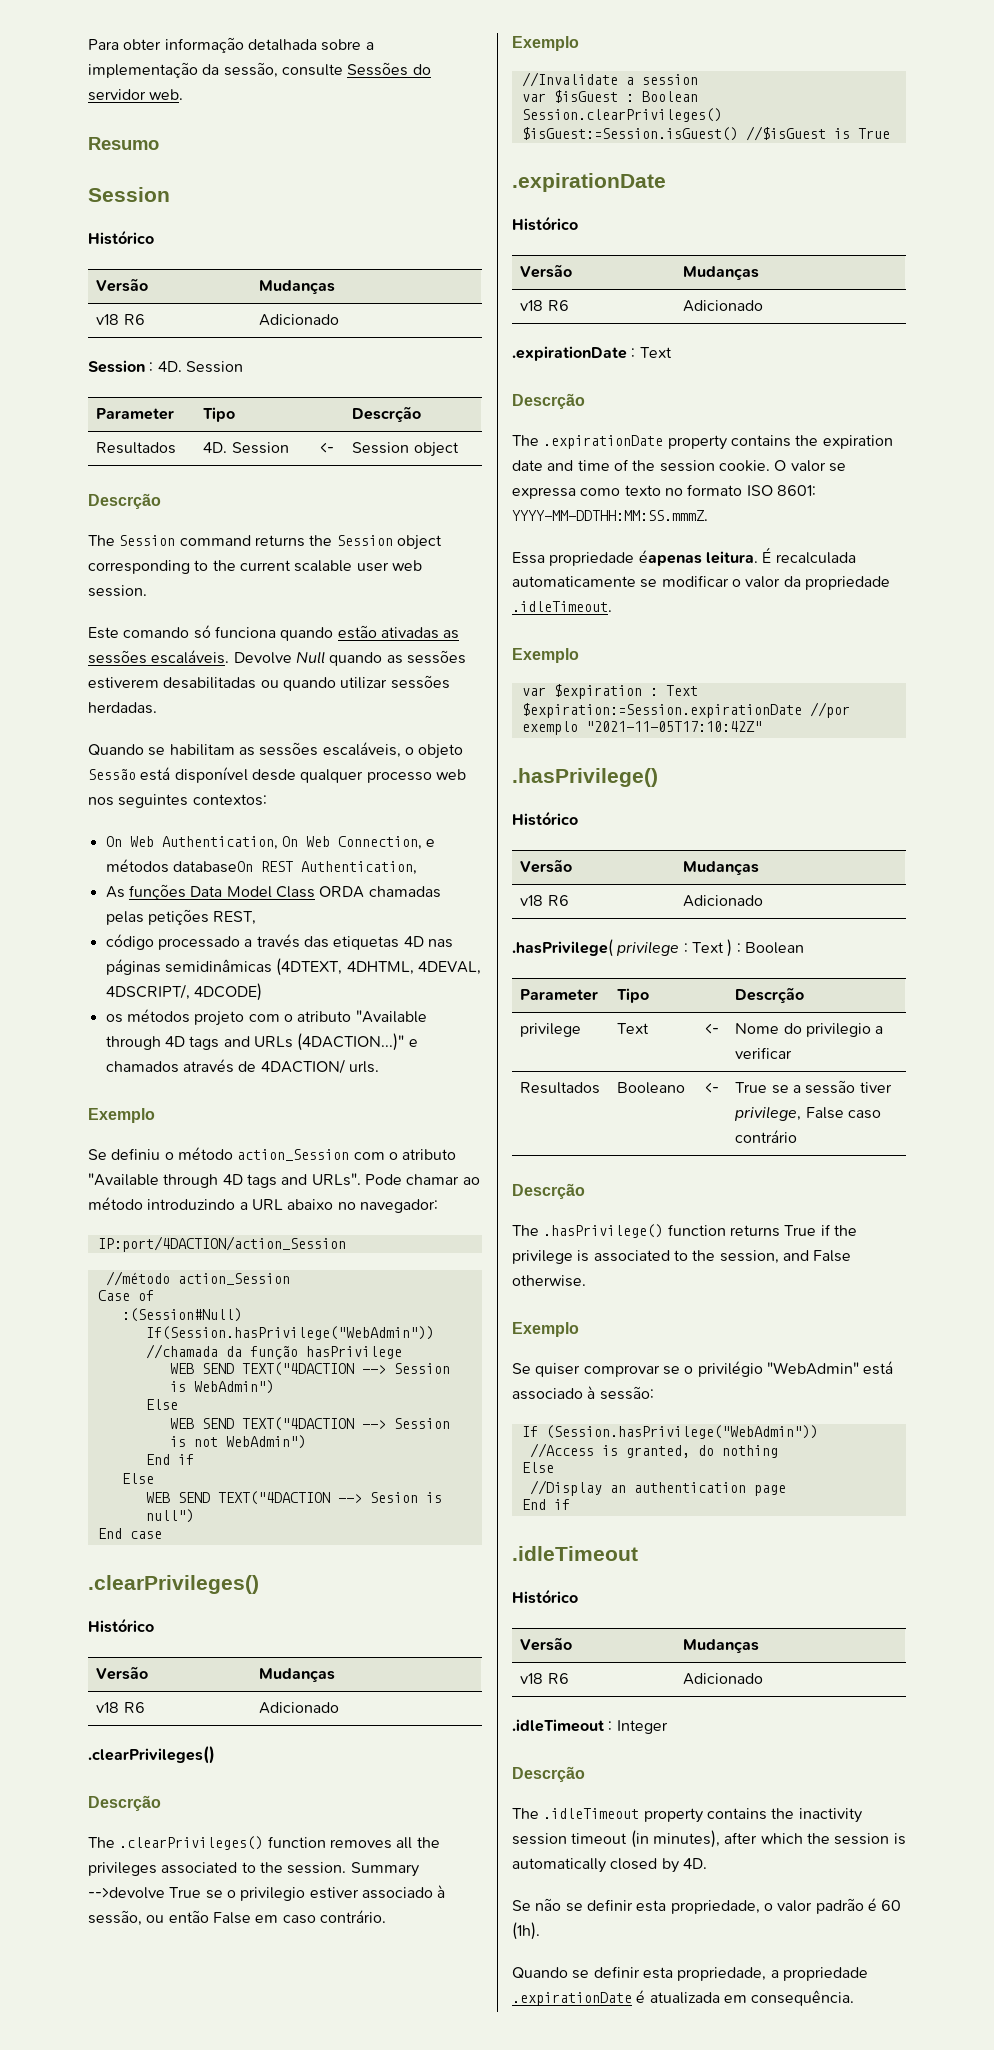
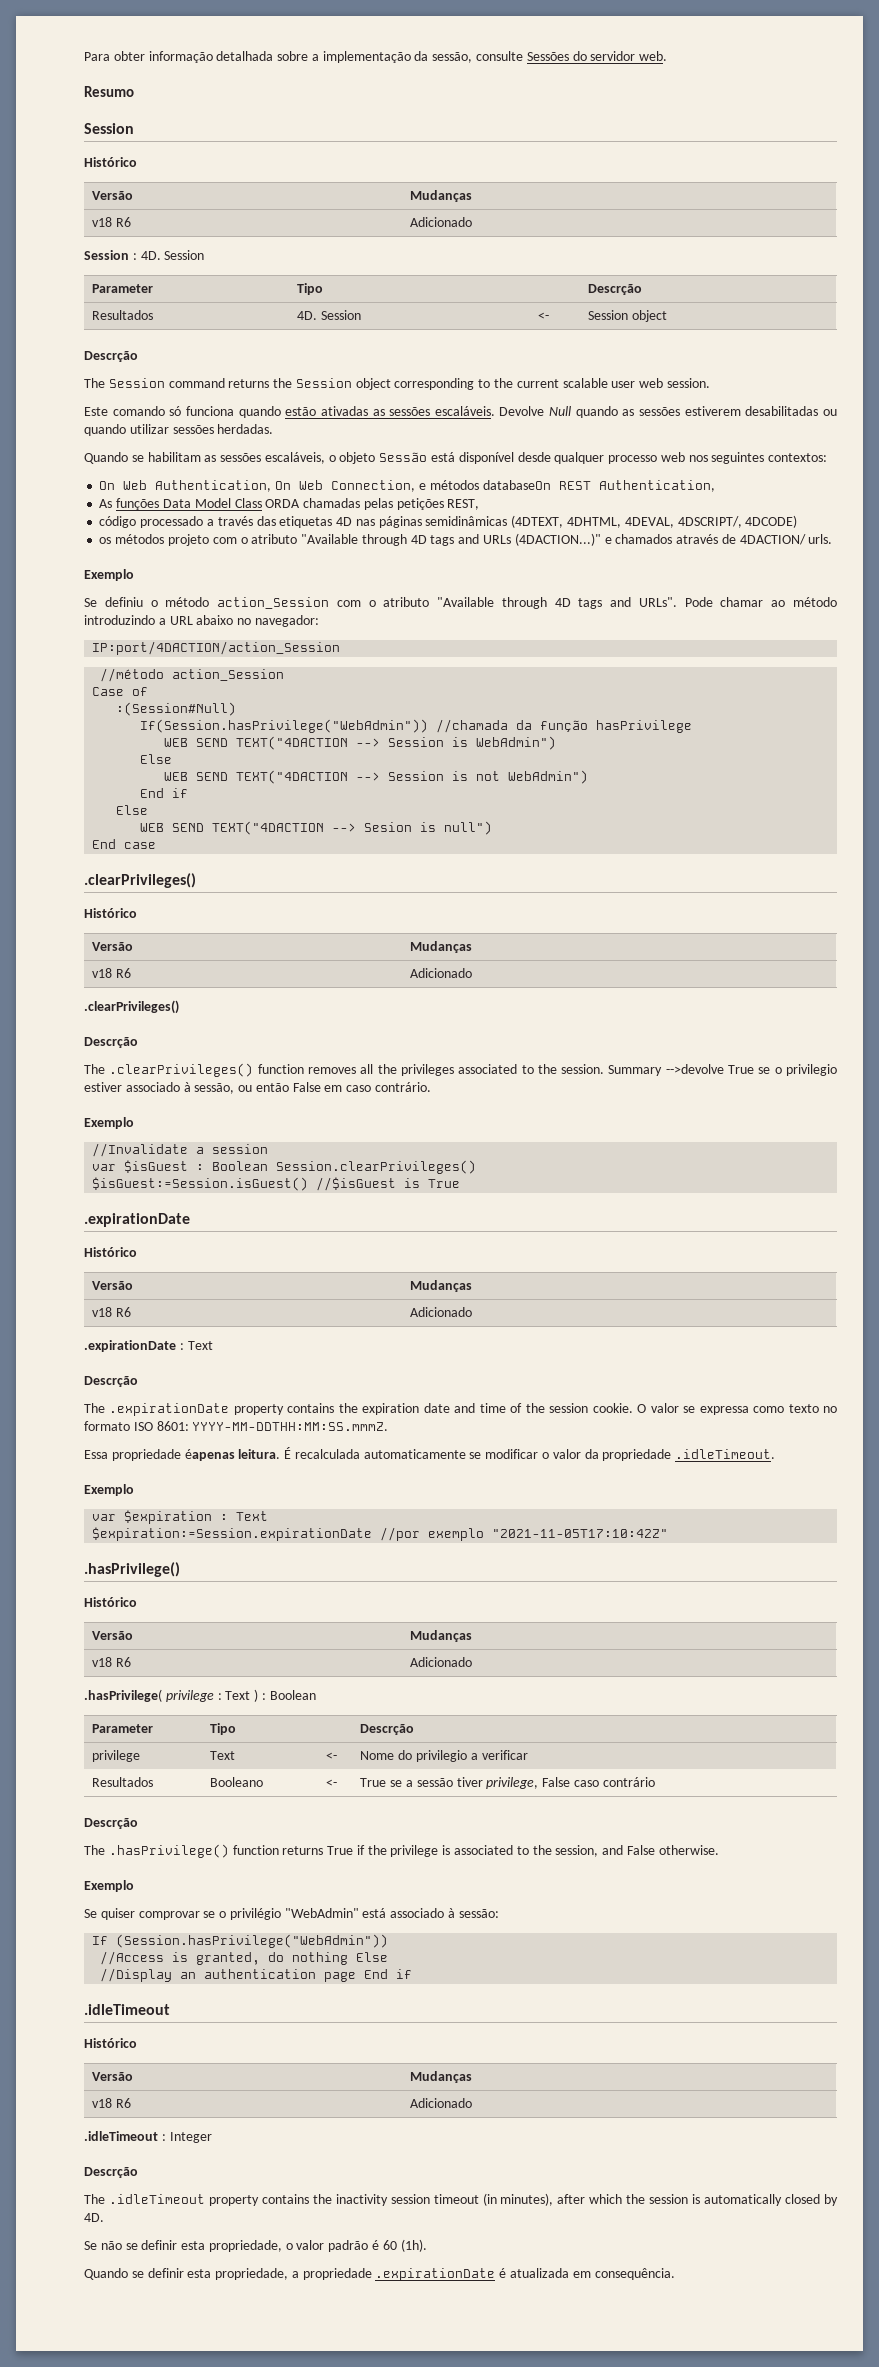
- //Access is granted, do nothing
- Else
+ //Access is granted, do nothing Else
- //Display an authentication page
- End if
+ //Display an authentication page End if

